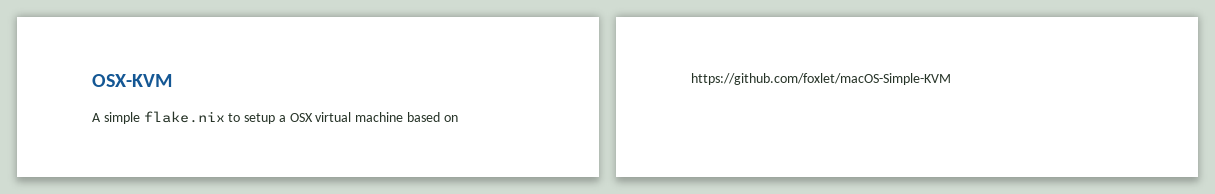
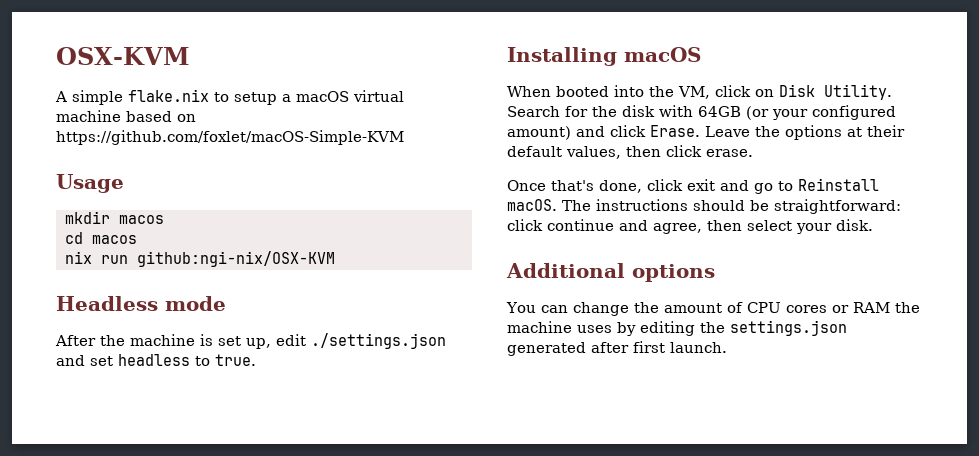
- A simple flake.nix to setup a OSX virtual machine based on https://github.com/foxlet/macOS-Simple-KVM
+ A simple flake.nix to setup a macOS virtual machine based on https://github.com/foxlet/macOS-Simple-KVM
+ Usage
+ mkdir macos
+ cd macos
+ nix run github:ngi-nix/OSX-KVM
+ Headless mode
+ After the machine is set up, edit ./settings.json and set headless to true.
+ Installing macOS
+ When booted into the VM, click on Disk Utility. Search for the disk with 64GB (or your configured amount) and click Erase. Leave the options at their default values, then click erase.
+ Once that's done, click exit and go to Reinstall macOS. The instructions should be straightforward: click continue and agree, then select your disk.
+ Additional options
+ You can change the amount of CPU cores or RAM the machine uses by editing the settings.json generated after first launch.

